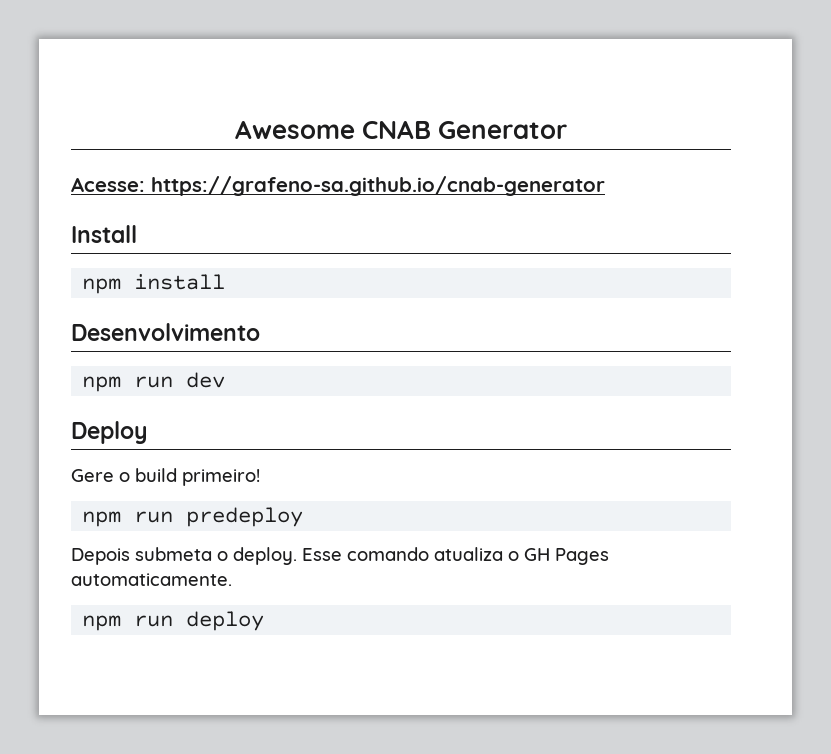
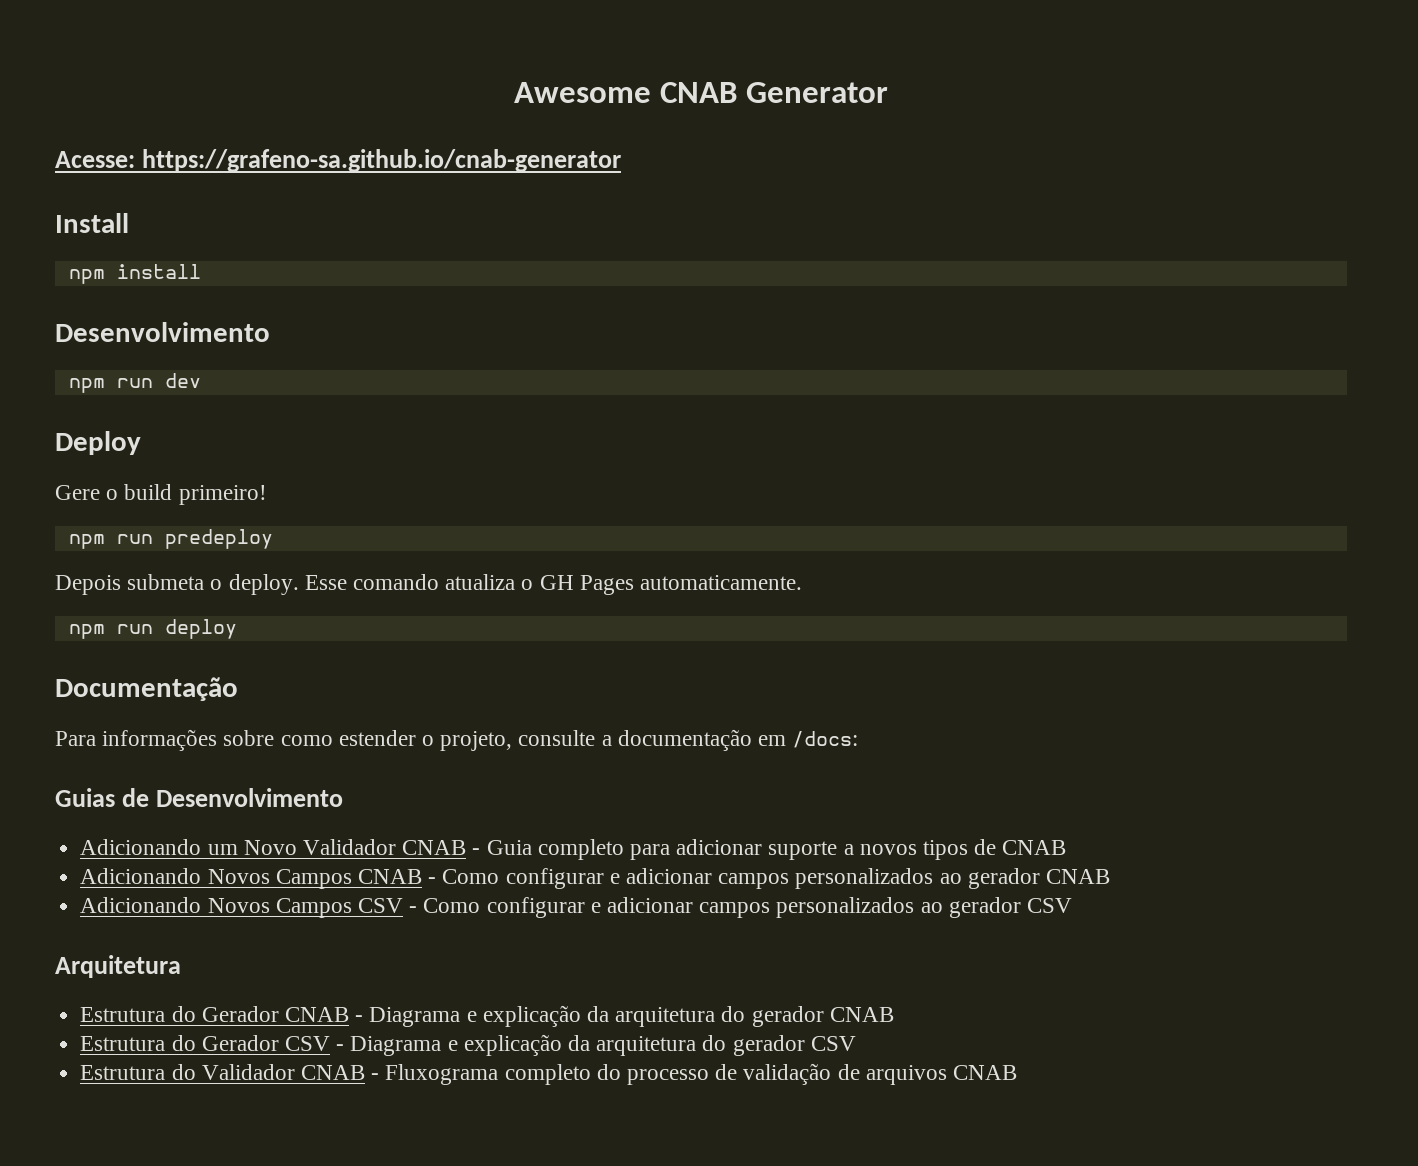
+ Documentação
+ Para informações sobre como estender o projeto, consulte a documentação em /docs:
+ Guias de Desenvolvimento
+ Adicionando um Novo Validador CNAB - Guia completo para adicionar suporte a novos tipos de CNAB
+ Adicionando Novos Campos CNAB - Como configurar e adicionar campos personalizados ao gerador CNAB
+ Adicionando Novos Campos CSV - Como configurar e adicionar campos personalizados ao gerador CSV
+ Arquitetura
+ Estrutura do Gerador CNAB - Diagrama e explicação da arquitetura do gerador CNAB
+ Estrutura do Gerador CSV - Diagrama e explicação da arquitetura do gerador CSV
+ Estrutura do Validador CNAB - Fluxograma completo do processo de validação de arquivos CNAB

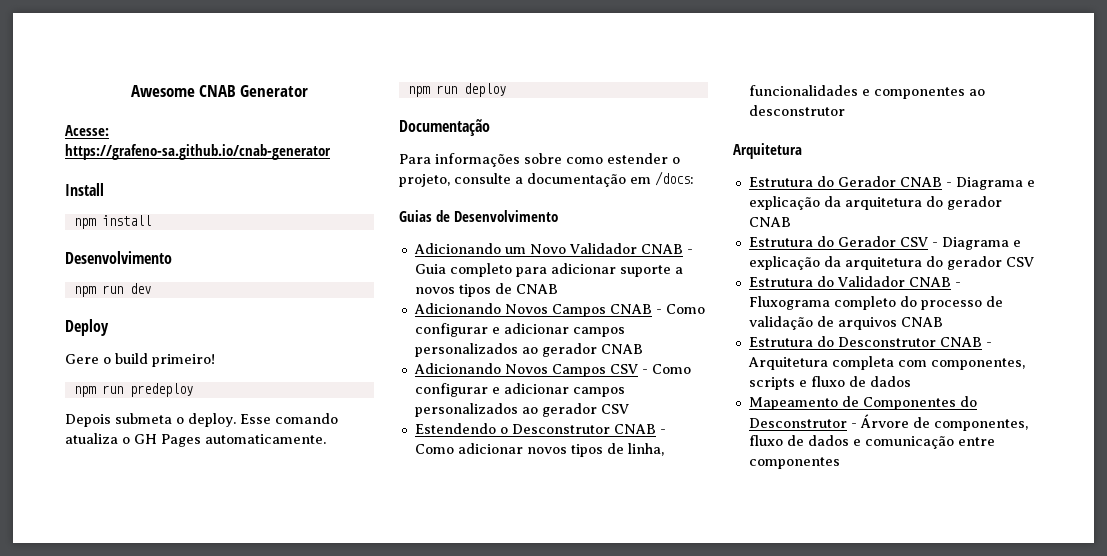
+ Estendendo o Desconstrutor CNAB - Como adicionar novos tipos de linha, funcionalidades e componentes ao desconstrutor
+ Estrutura do Desconstrutor CNAB - Arquitetura completa com componentes, scripts e fluxo de dados
+ Mapeamento de Componentes do Desconstrutor - Árvore de componentes, fluxo de dados e comunicação entre componentes

